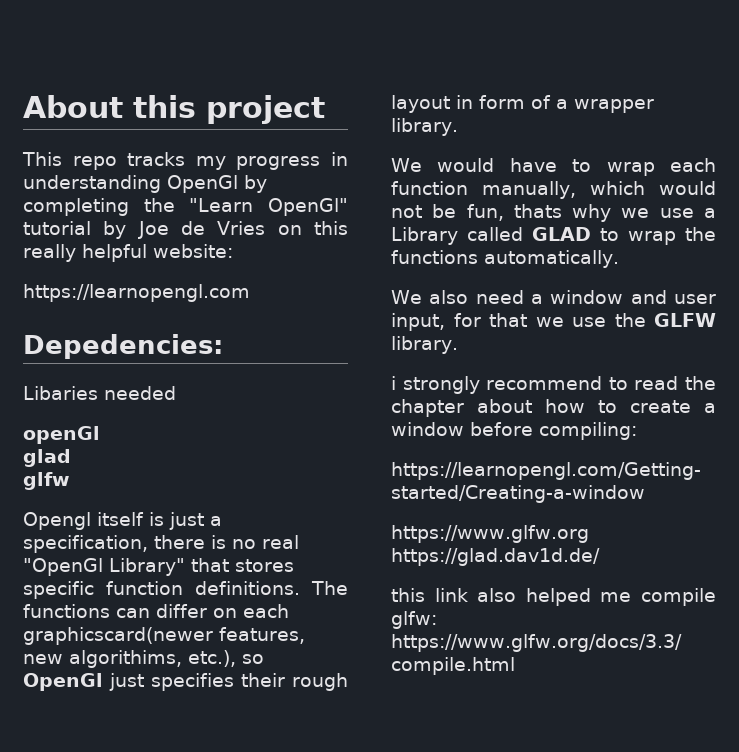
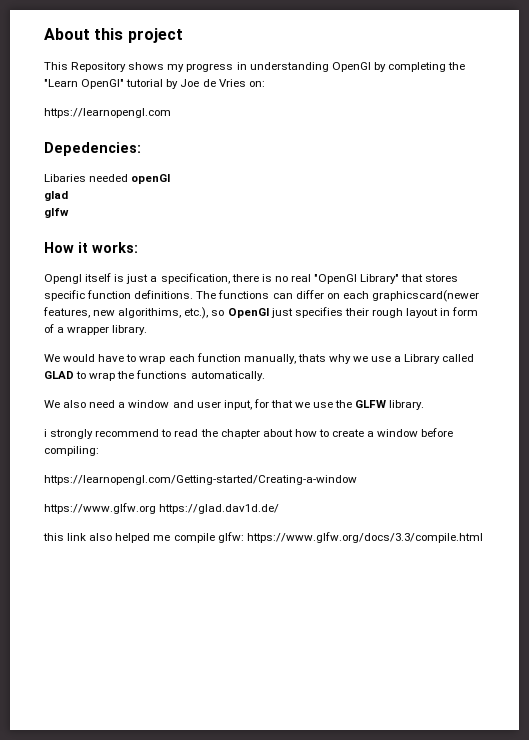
- This repo tracks my progress in understanding OpenGl by completing the "Learn OpenGl" tutorial by Joe de Vries on this really helpful website:
+ This Repository shows my progress in understanding OpenGl by completing the "Learn OpenGl" tutorial by Joe de Vries on:
- Libaries needed
- openGl
+ Libaries needed openGl
+ How it works:
- We would have to wrap each function manually, which would not be fun, thats why we use a Library called GLAD to wrap the functions automatically.
+ We would have to wrap each function manually, thats why we use a Library called GLAD to wrap the functions automatically.

